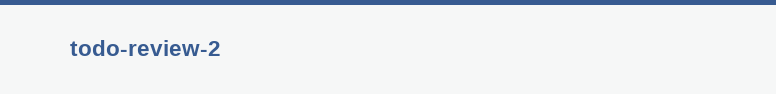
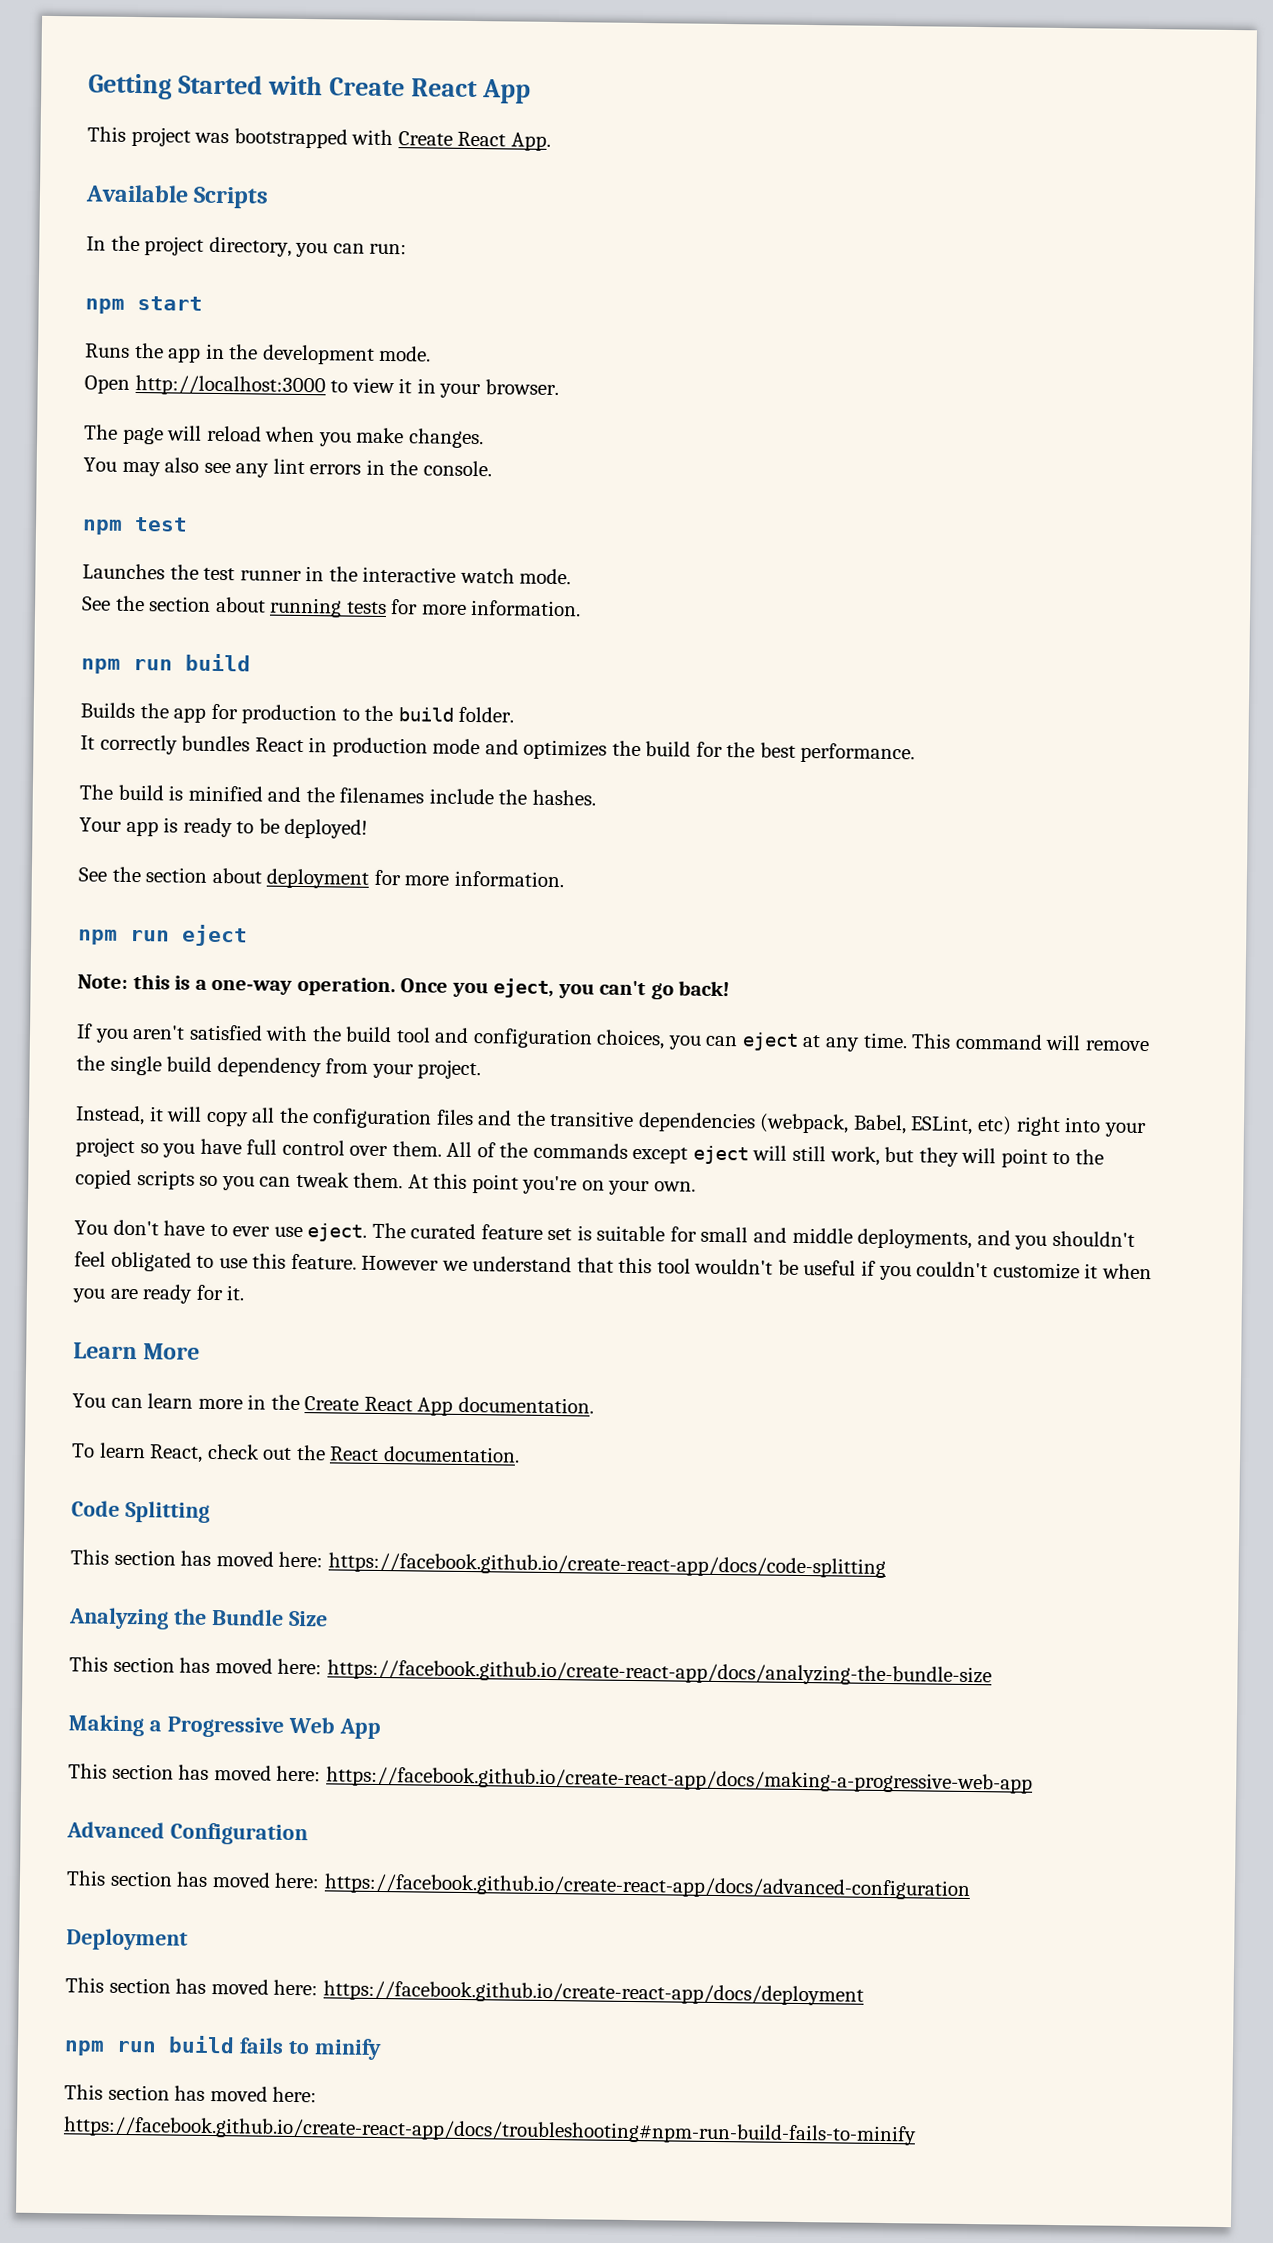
- todo-review-2
+ Getting Started with Create React App
+ This project was bootstrapped with Create React App.
+ Available Scripts
+ In the project directory, you can run:
+ npm start
+ Runs the app in the development mode.
+ Open http://localhost:3000 to view it in your browser.
+ The page will reload when you make changes.
+ You may also see any lint errors in the console.
+ npm test
+ Launches the test runner in the interactive watch mode.
+ See the section about running tests for more information.
+ npm run build
+ Builds the app for production to the build folder.
+ It correctly bundles React in production mode and optimizes the build for the best performance.
+ The build is minified and the filenames include the hashes.
+ Your app is ready to be deployed!
+ See the section about deployment for more information.
+ npm run eject
+ Note: this is a one-way operation. Once you eject, you can't go back!
+ If you aren't satisfied with the build tool and configuration choices, you can eject at any time. This command will remove the single build dependency from your project.
+ Instead, it will copy all the configuration files and the transitive dependencies (webpack, Babel, ESLint, etc) right into your project so you have full control over them. All of the commands except eject will still work, but they will point to the copied scripts so you can tweak them. At this point you're on your own.
+ You don't have to ever use eject. The curated feature set is suitable for small and middle deployments, and you shouldn't feel obligated to use this feature. However we understand that this tool wouldn't be useful if you couldn't customize it when you are ready for it.
+ Learn More
+ You can learn more in the Create React App documentation.
+ To learn React, check out the React documentation.
+ Code Splitting
+ This section has moved here: https://facebook.github.io/create-react-app/docs/code-splitting
+ Analyzing the Bundle Size
+ This section has moved here: https://facebook.github.io/create-react-app/docs/analyzing-the-bundle-size
+ Making a Progressive Web App
+ This section has moved here: https://facebook.github.io/create-react-app/docs/making-a-progressive-web-app
+ Advanced Configuration
+ This section has moved here: https://facebook.github.io/create-react-app/docs/advanced-configuration
+ Deployment
+ This section has moved here: https://facebook.github.io/create-react-app/docs/deployment
+ npm run build fails to minify
+ This section has moved here: https://facebook.github.io/create-react-app/docs/troubleshooting#npm-run-build-fails-to-minify

